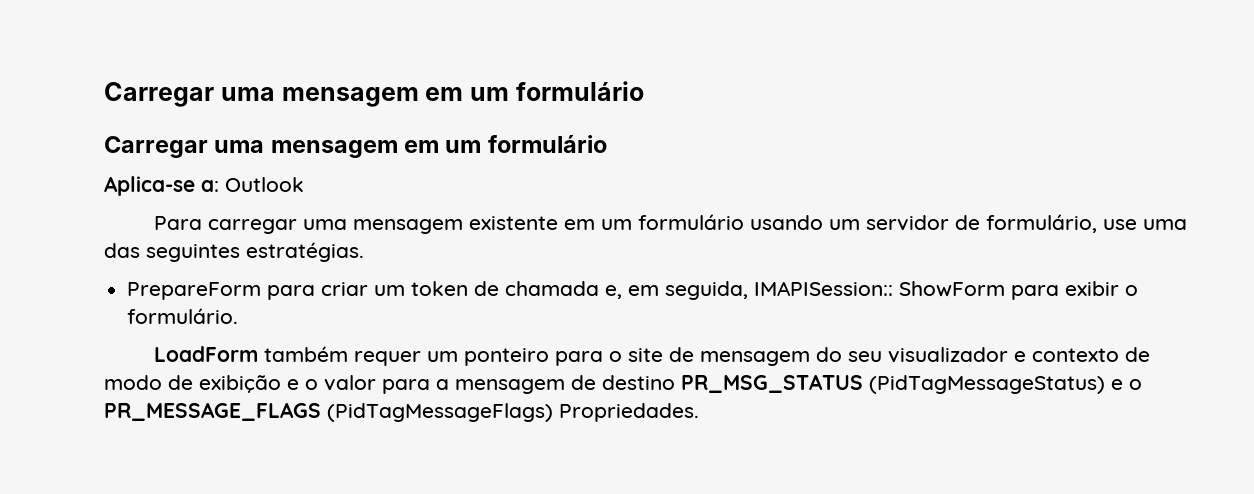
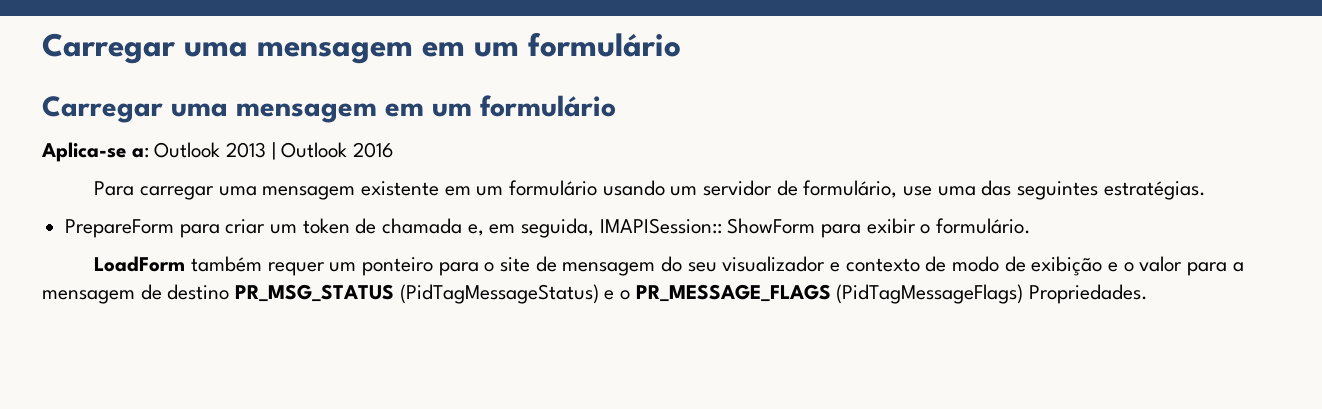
- Aplica-se a: Outlook
+ Aplica-se a: Outlook 2013 | Outlook 2016

